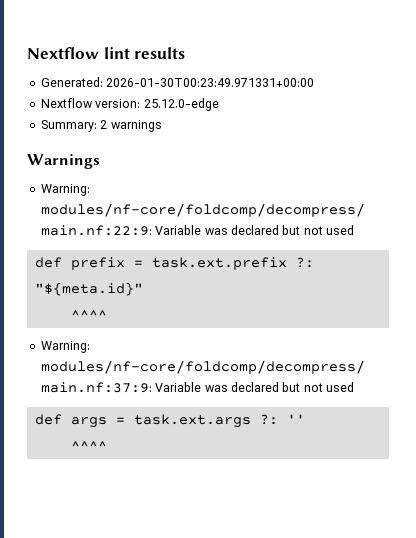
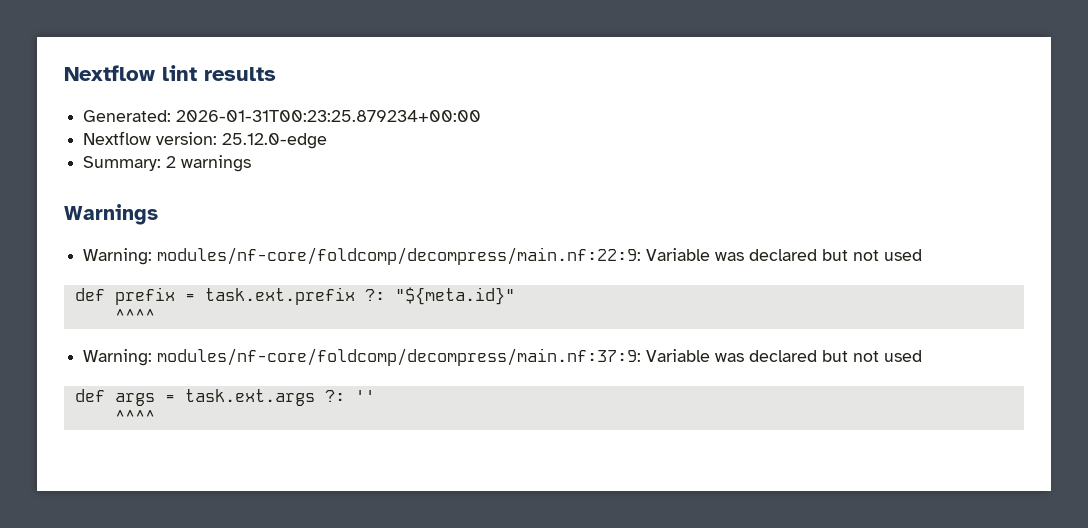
- Generated: 2026-01-30T00:23:49.971331+00:00
+ Generated: 2026-01-31T00:23:25.879234+00:00

